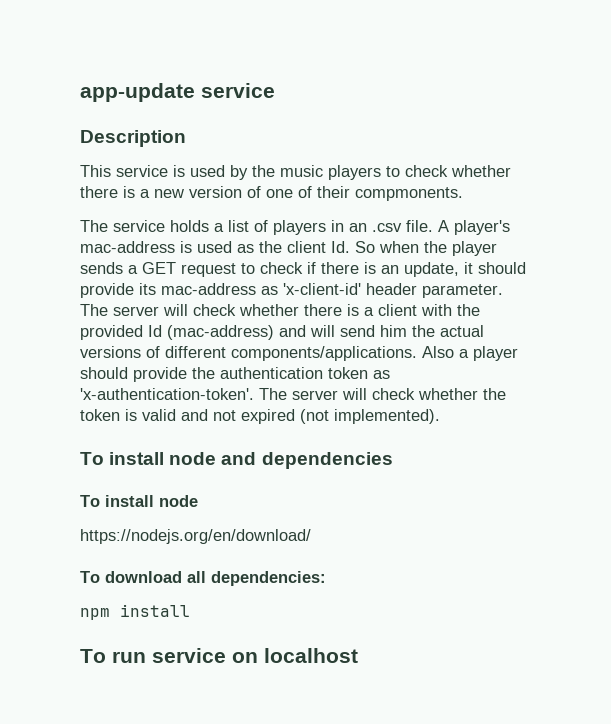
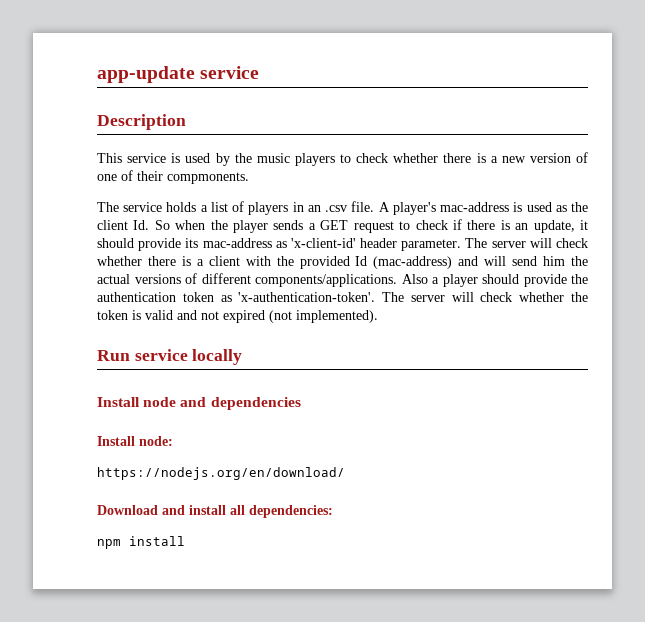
- To install node and dependencies
- To install node
+ Run service locally
+ Install node and dependencies
+ Install node:
  https://nodejs.org/en/download/
- To download all dependencies:
+ Download and install all dependencies:
- To run service on localhost

